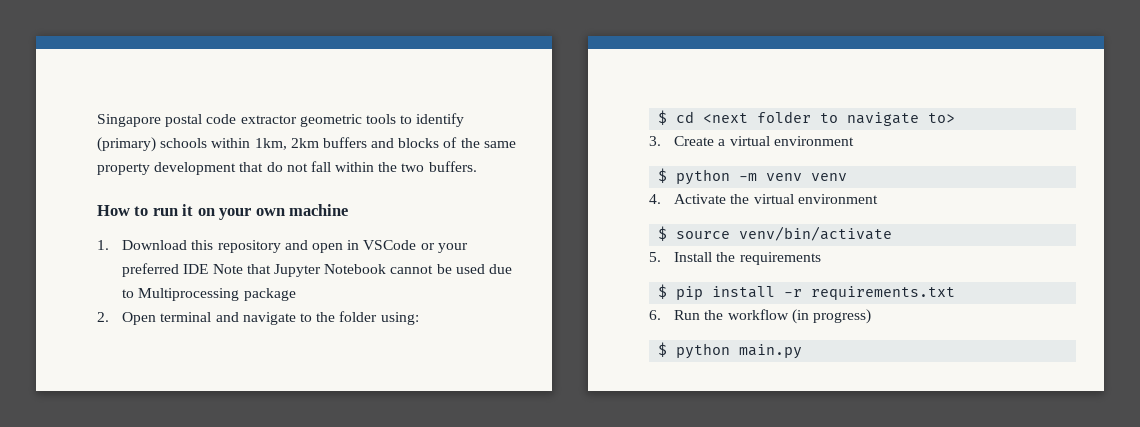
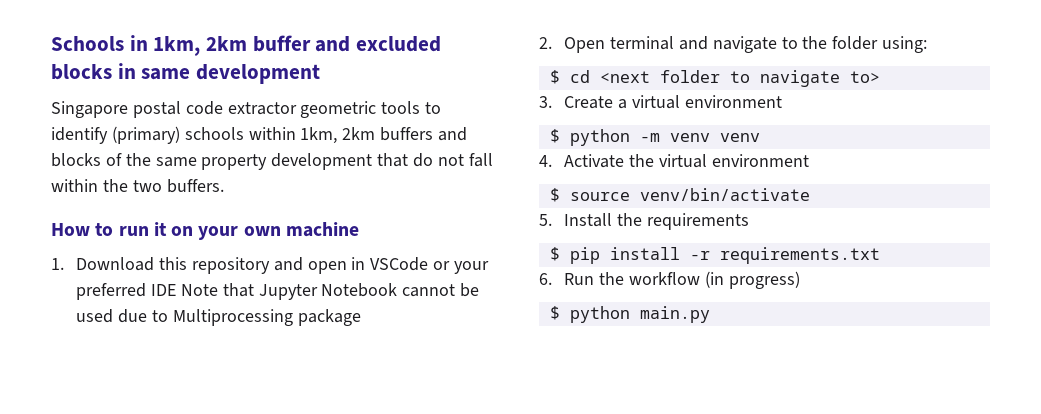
+ Schools in 1km, 2km buffer and excluded blocks in same development

